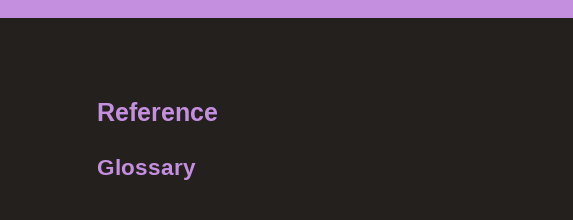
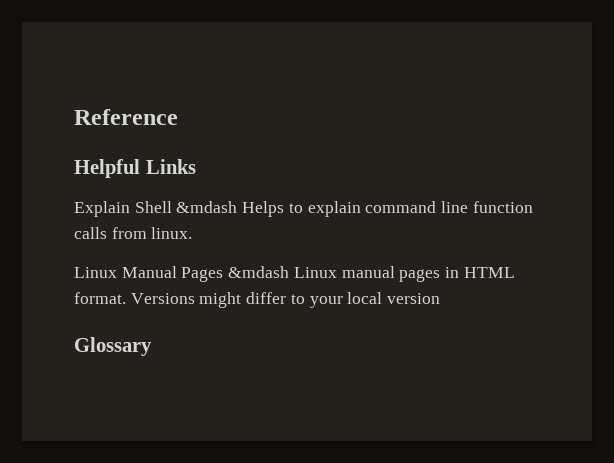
+ Helpful Links
+ Explain Shell &mdash Helps to explain command line function calls from linux.
+ Linux Manual Pages &mdash Linux manual pages in HTML format. Versions might differ to your local version

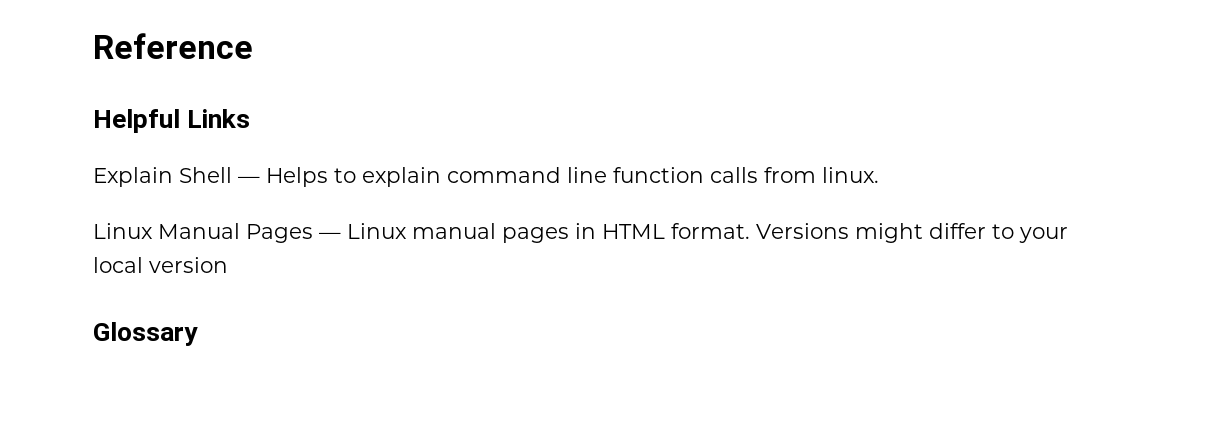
- Explain Shell &mdash Helps to explain command line function calls from linux.
+ Explain Shell — Helps to explain command line function calls from linux.
- Linux Manual Pages &mdash Linux manual pages in HTML format.
+ Linux Manual Pages — Linux manual pages in HTML format.

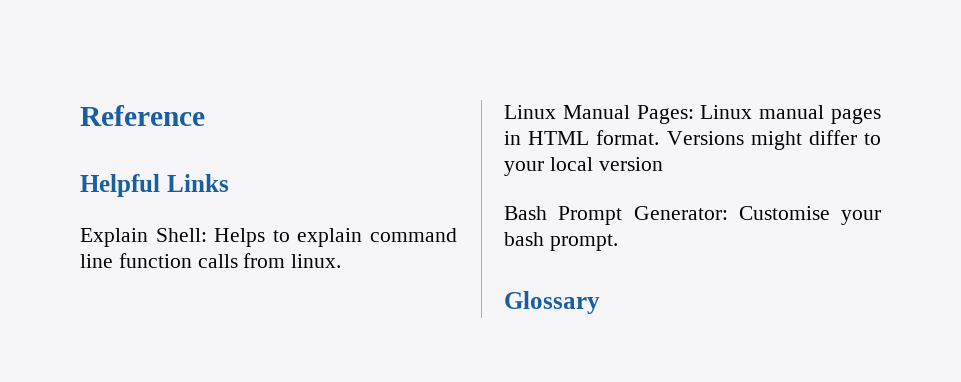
- Explain Shell — Helps to explain command line function calls from linux.
+ Explain Shell: Helps to explain command line function calls from linux.
- Linux Manual Pages — Linux manual pages in HTML format.
+ Linux Manual Pages: Linux manual pages in HTML format.
+ Bash Prompt Generator: Customise your bash prompt.

